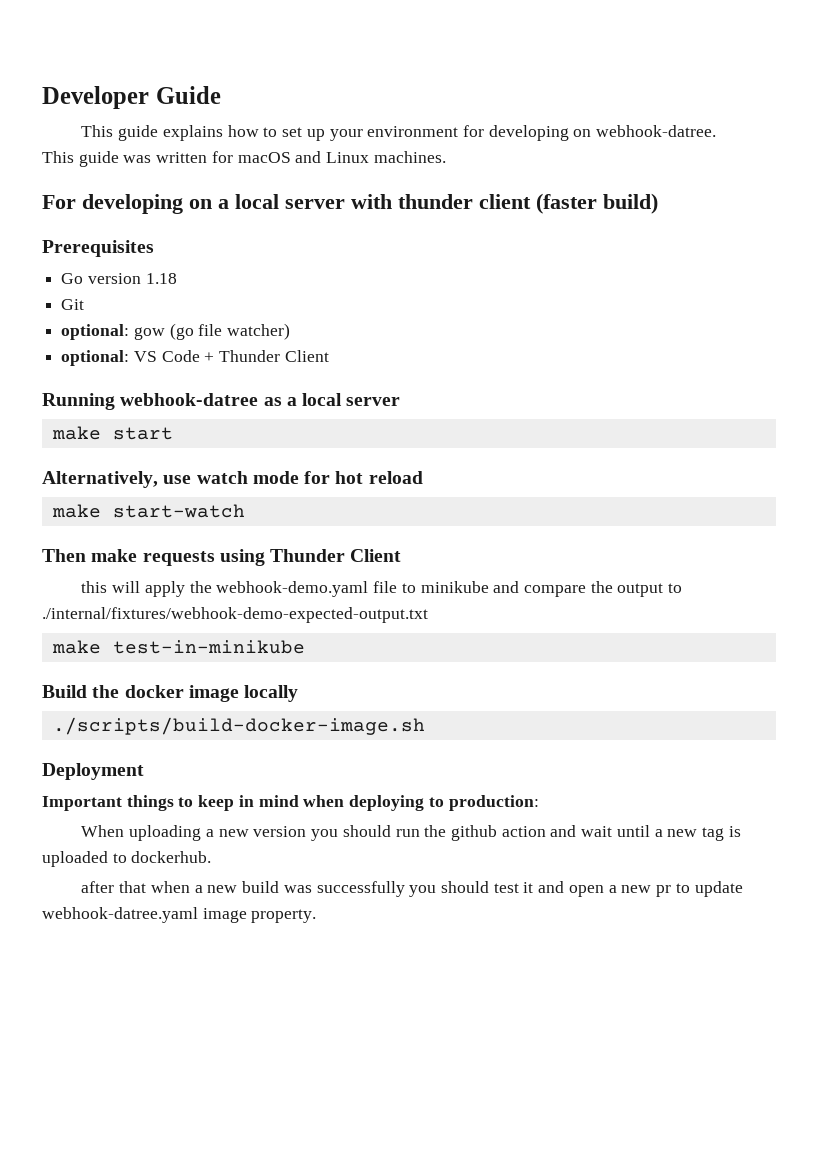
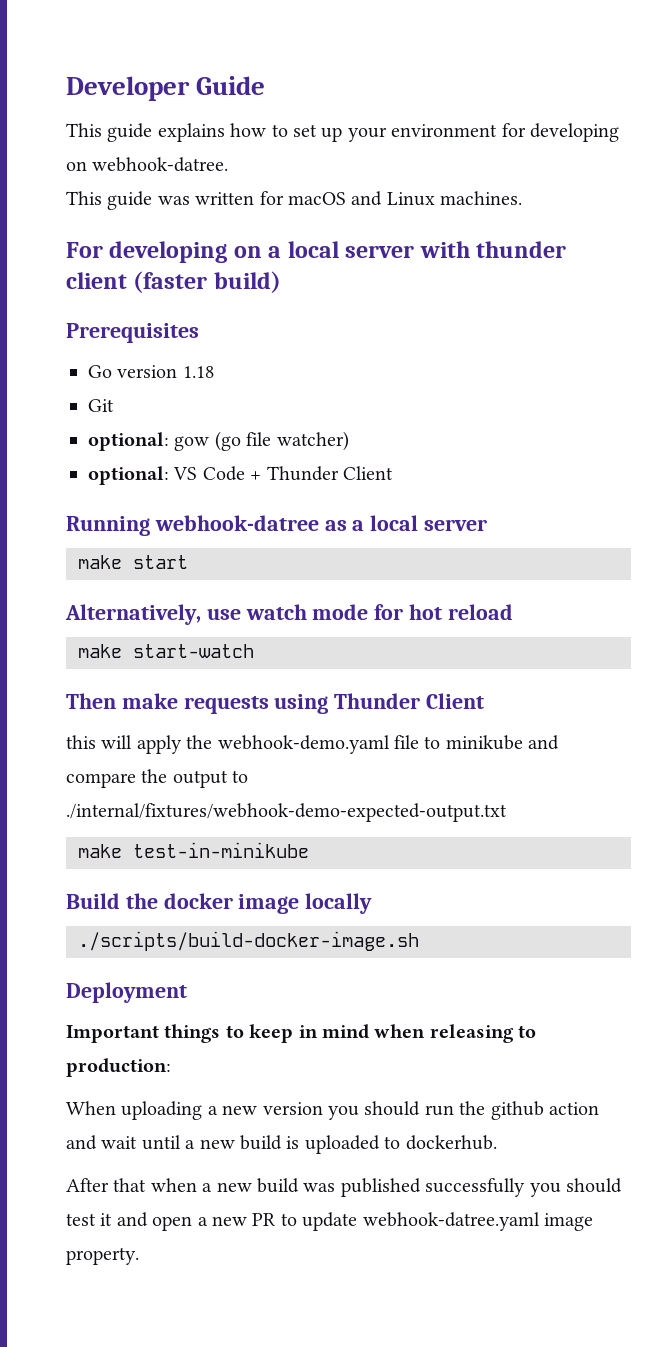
- Important things to keep in mind when deploying to production:
+ Important things to keep in mind when releasing to production:
- When uploading a new version you should run the github action and wait until a new tag is uploaded to dockerhub.
+ When uploading a new version you should run the github action and wait until a new build is uploaded to dockerhub.
- after that when a new build was successfully you should test it and open a new pr to update webhook-datree.yaml image property.
+ After that when a new build was published successfully you should test it and open a new PR to update webhook-datree.yaml image property.

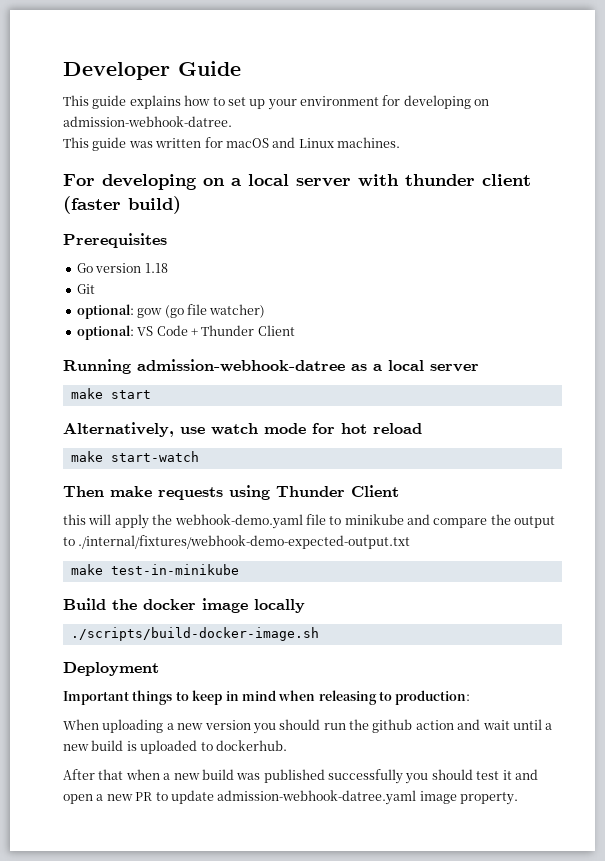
- This guide explains how to set up your environment for developing on webhook-datree.
+ This guide explains how to set up your environment for developing on admission-webhook-datree.
- Running webhook-datree as a local server
+ Running admission-webhook-datree as a local server
- After that when a new build was published successfully you should test it and open a new PR to update webhook-datree.yaml image property.
+ After that when a new build was published successfully you should test it and open a new PR to update admission-webhook-datree.yaml image property.

